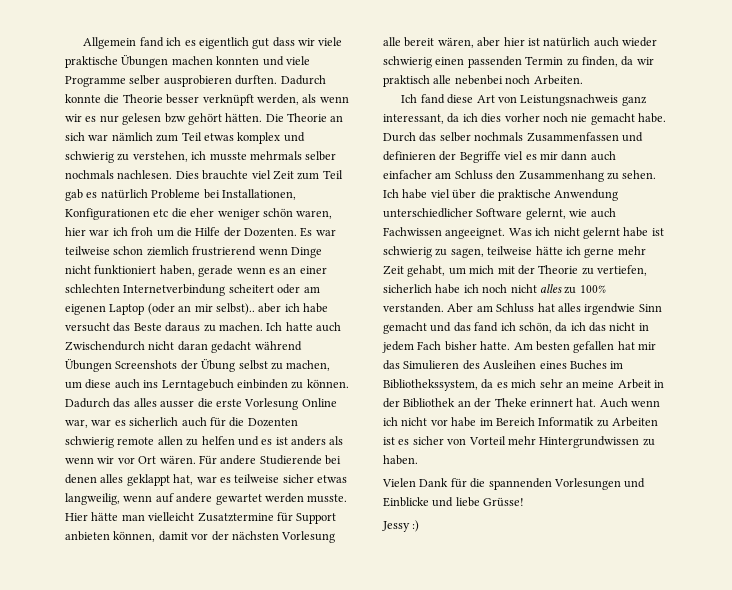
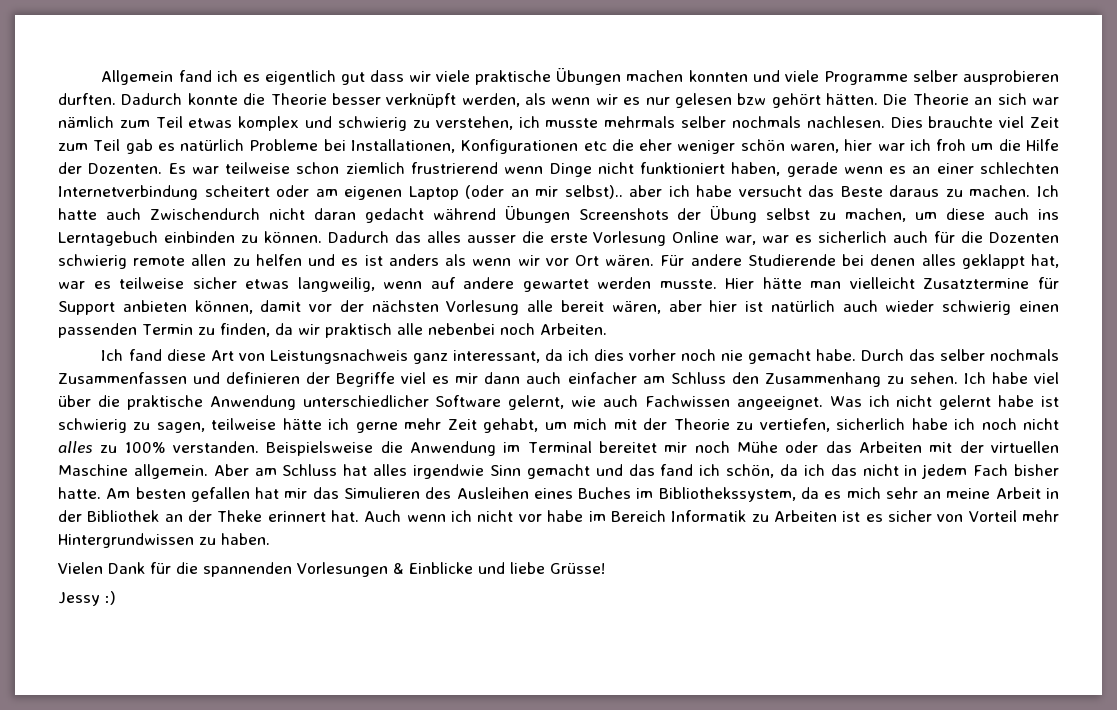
+ Beispielsweise die Anwendung im Terminal bereitet mir noch Mühe oder das Arbeiten mit der virtuellen Maschine allgemein.
- Vielen Dank für die spannenden Vorlesungen und Einblicke und liebe Grüsse!
+ Vielen Dank für die spannenden Vorlesungen & Einblicke und liebe Grüsse!

